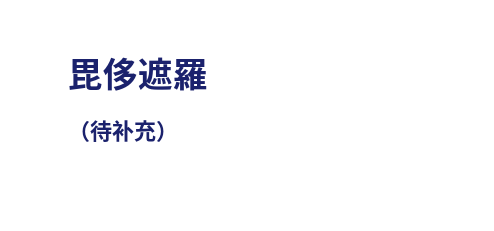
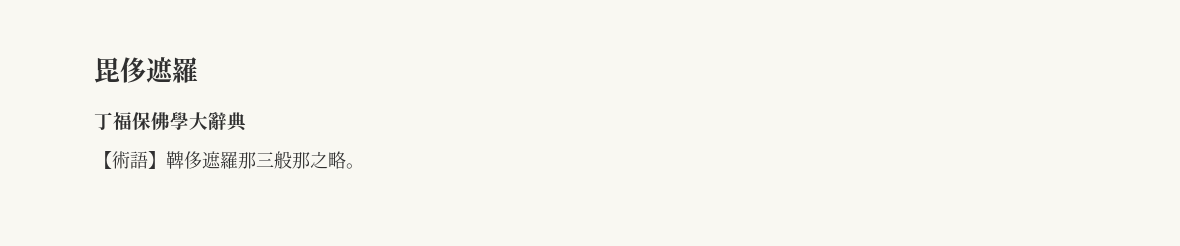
- （待补充）
+ 丁福保佛學大辭典
+ 【術語】鞞侈遮羅那三般那之略。

